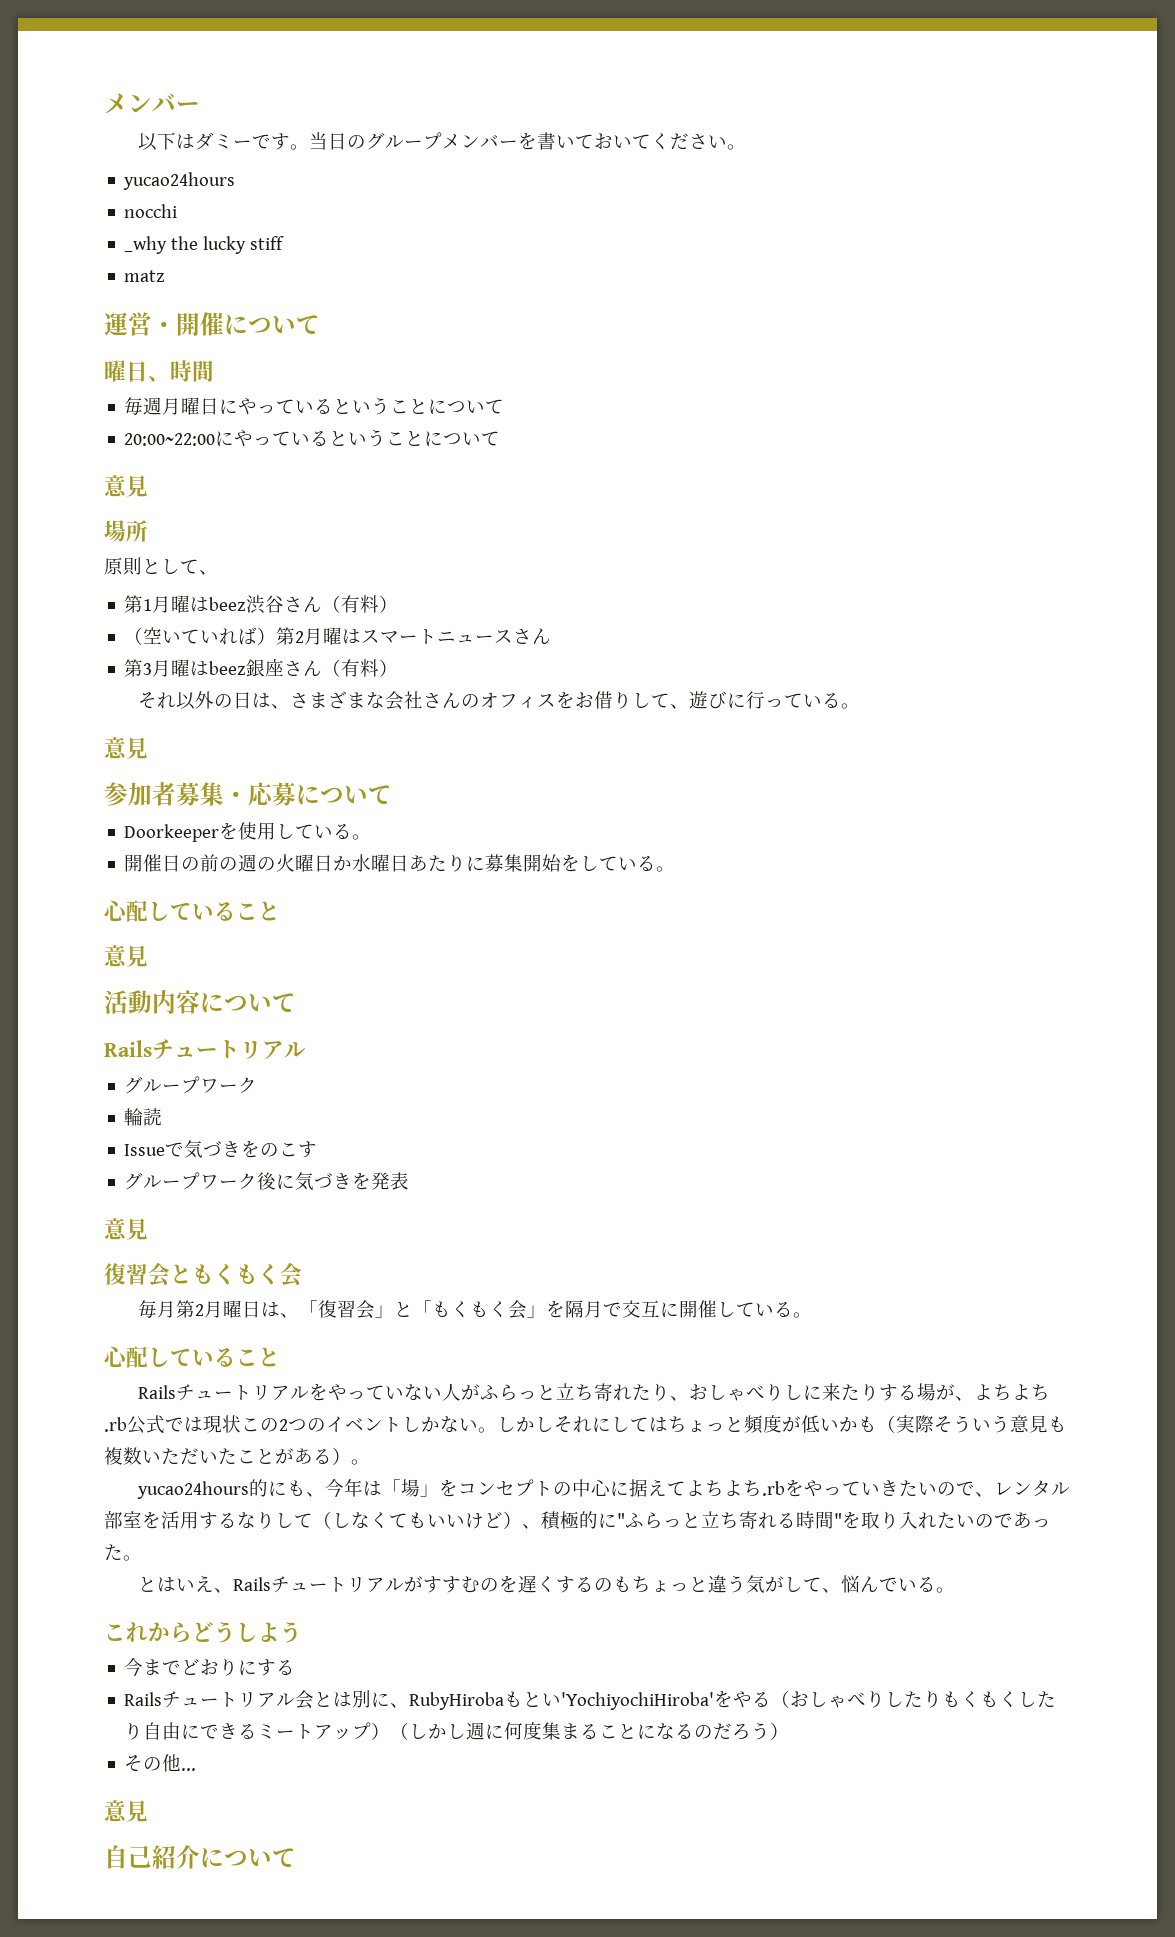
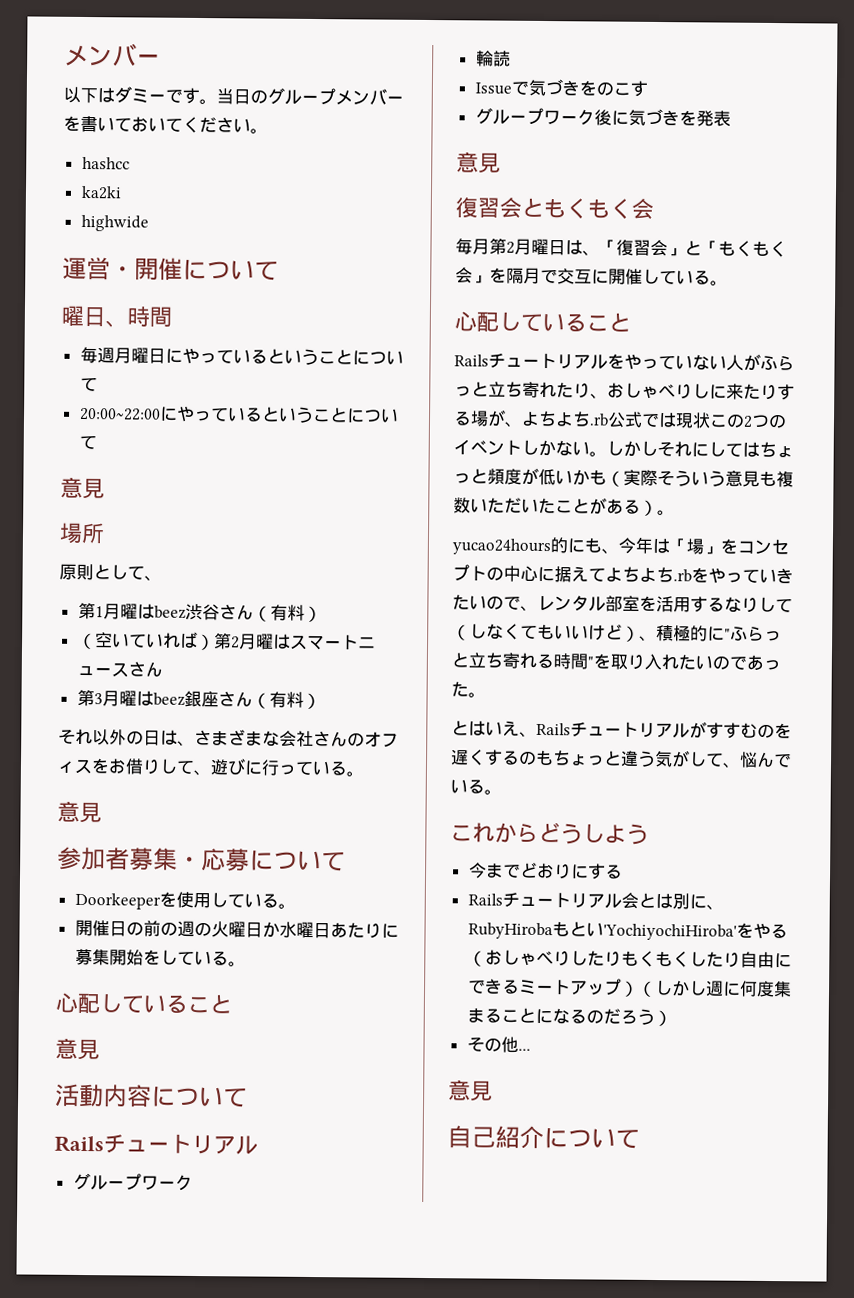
  当日のグループメンバーを書いておいてください。
- yucao24hours
- nocchi
- _why the lucky stiff
- matz
+ hashcc
+ ka2ki
+ highwide

